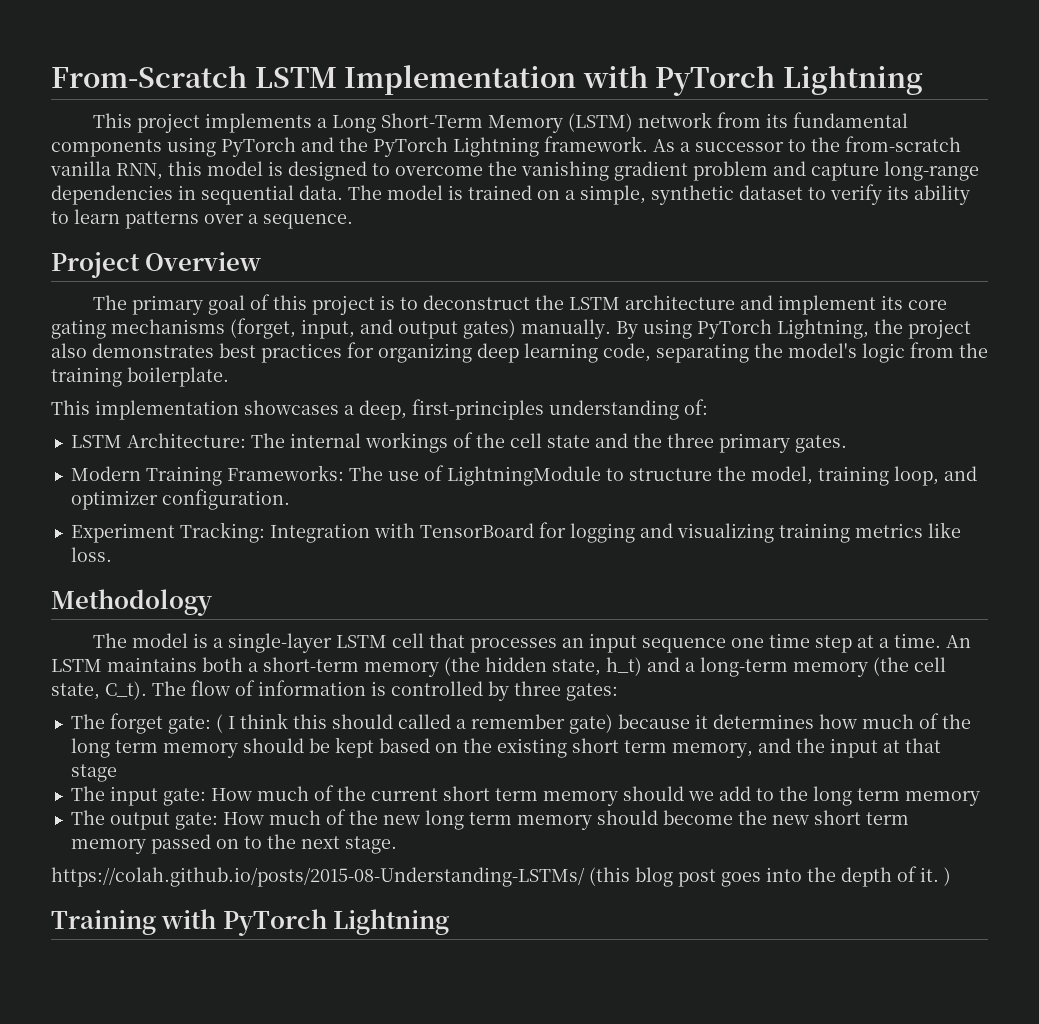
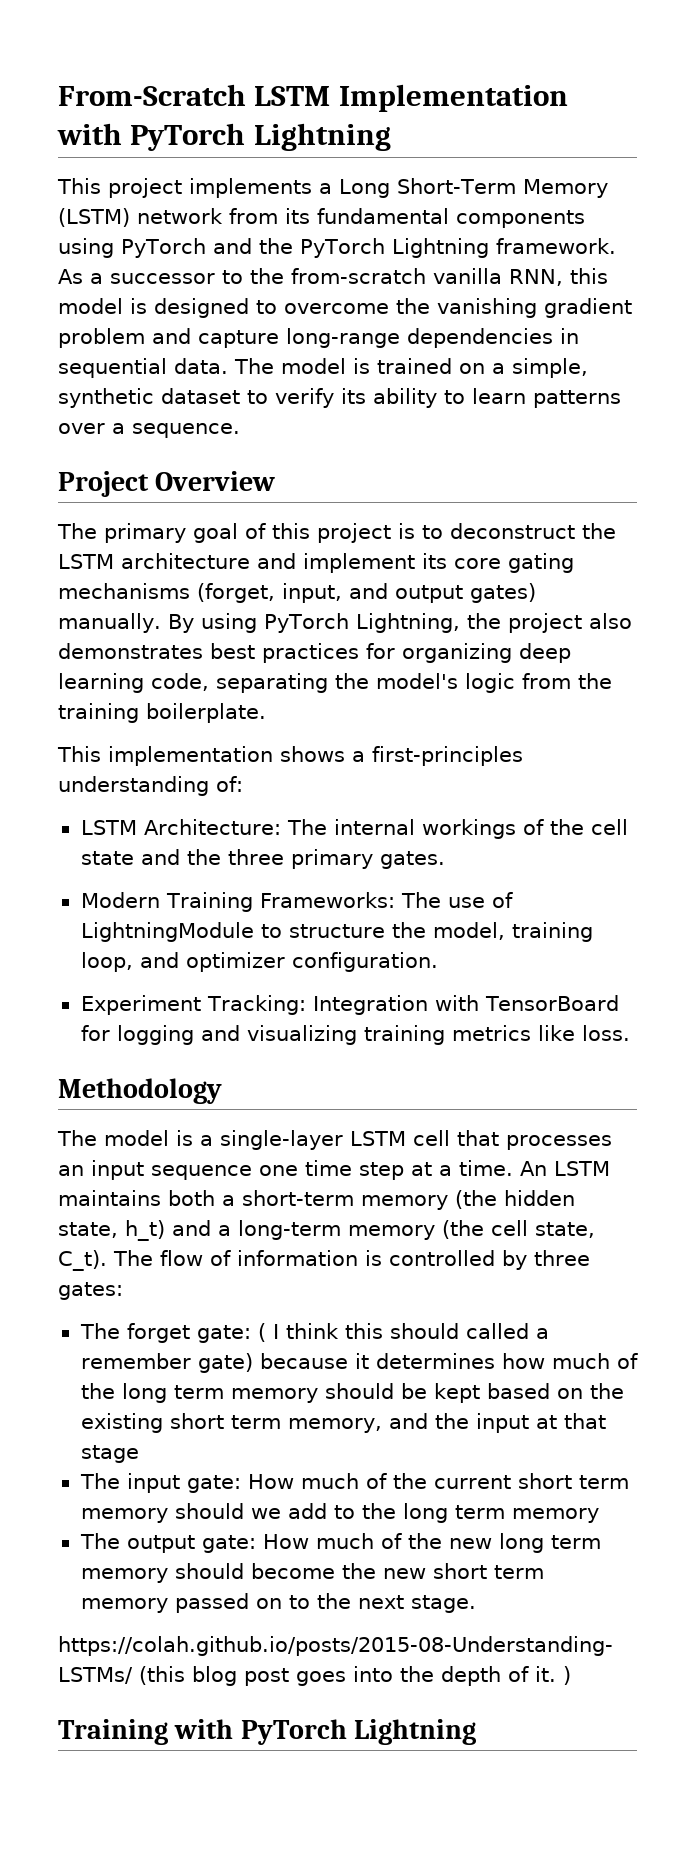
- This implementation showcases a deep, first-principles understanding of:
+ This implementation shows a first-principles understanding of:

